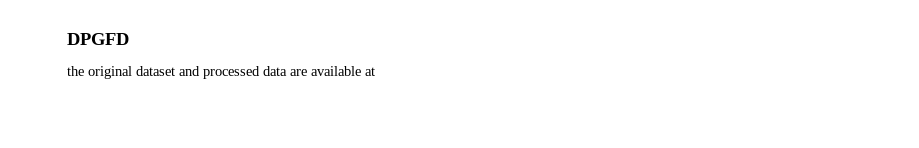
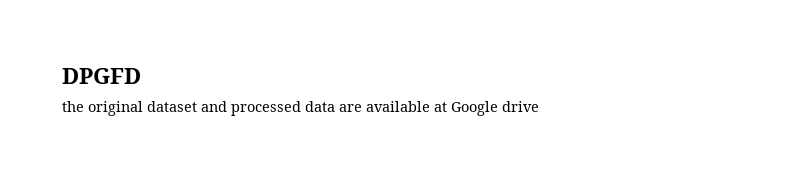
- the original dataset and processed data are available at
+ the original dataset and processed data are available at Google drive

